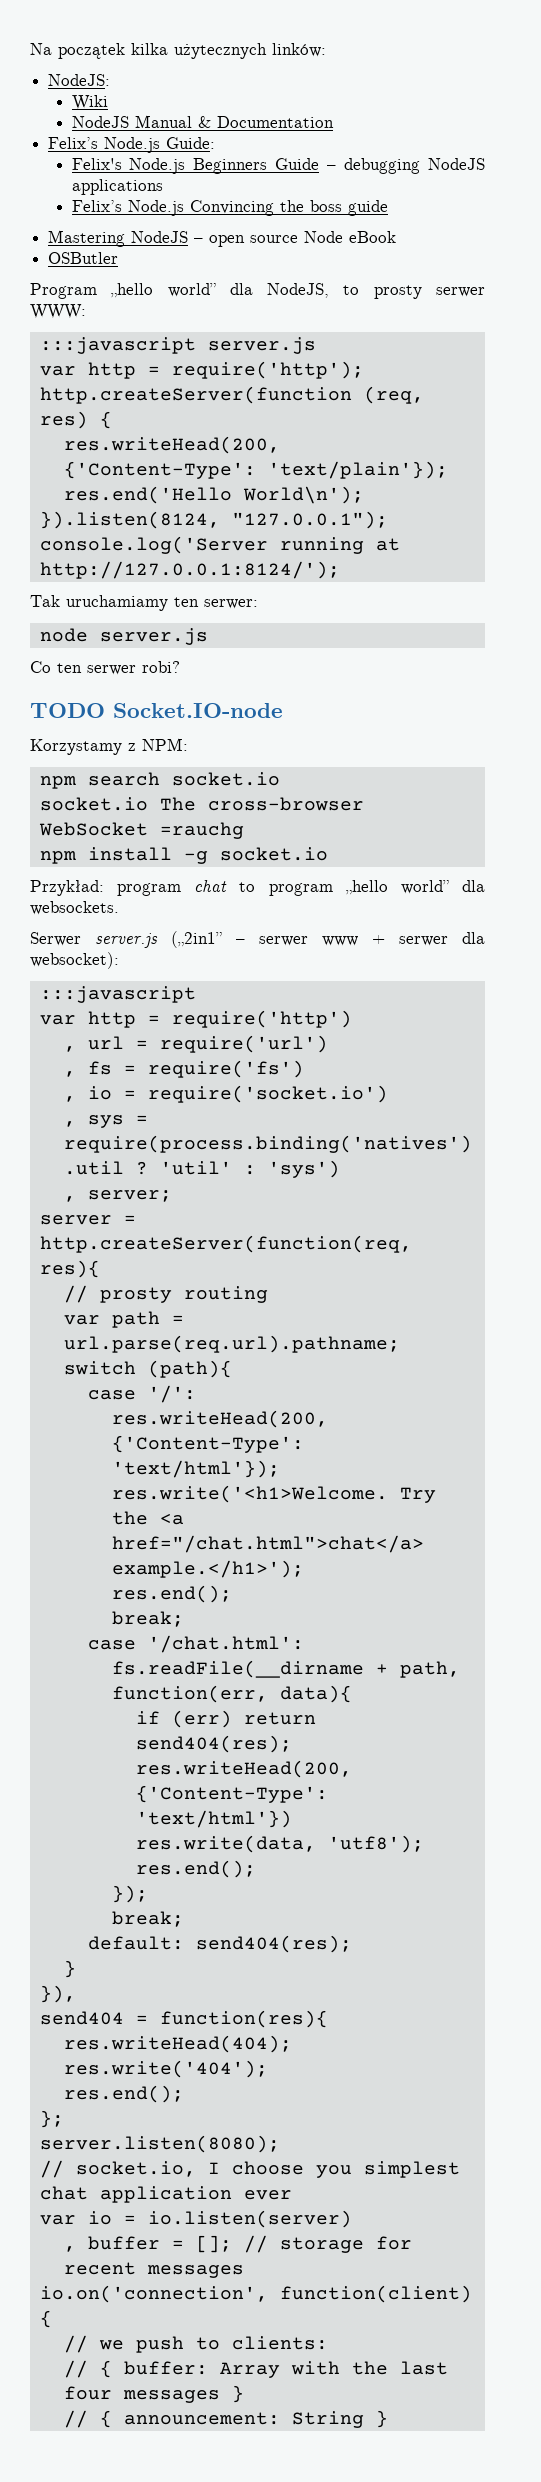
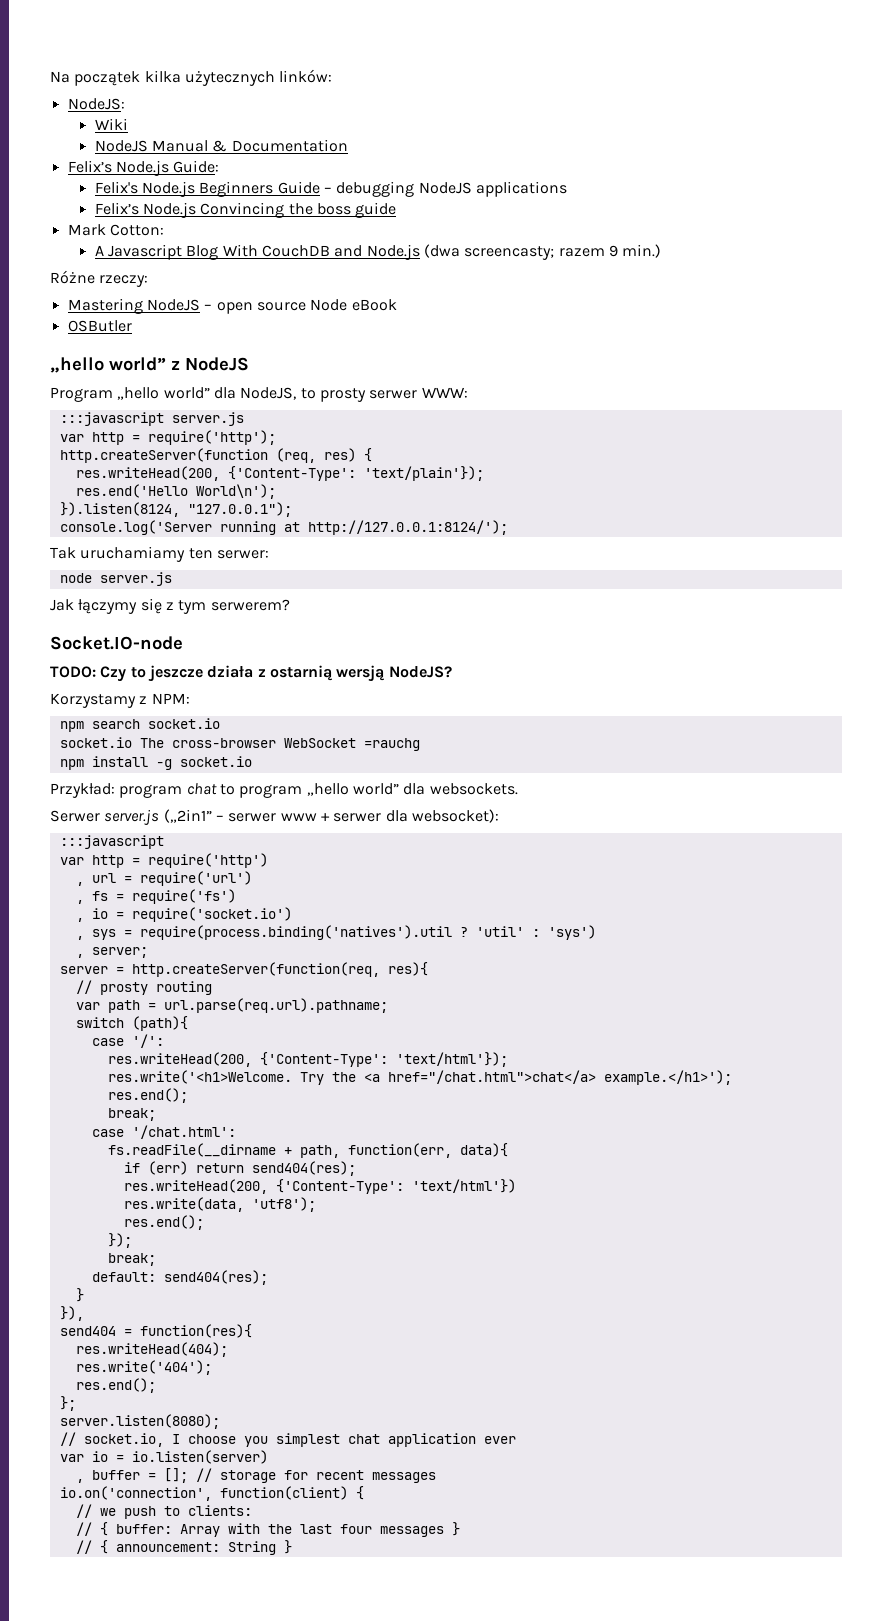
+ Mark Cotton:
+ A Javascript Blog With CouchDB and Node.js (dwa screencasty; razem 9 min.)
+ Różne rzeczy:
+ „hello world” z NodeJS
- Co ten serwer robi?
- TODO Socket.IO-node
+ Jak łączymy się z tym serwerem?
+ Socket.IO-node
+ TODO: Czy to jeszcze działa z ostarnią wersją NodeJS?

